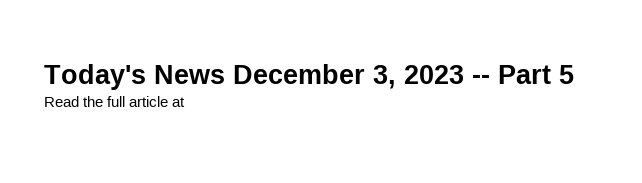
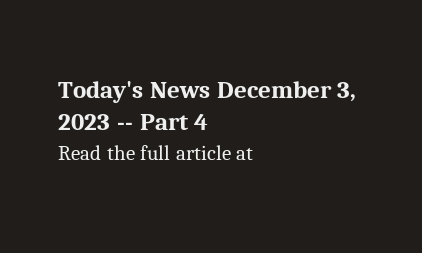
- Today's News December 3, 2023 -- Part 5
+ Today's News December 3, 2023 -- Part 4

